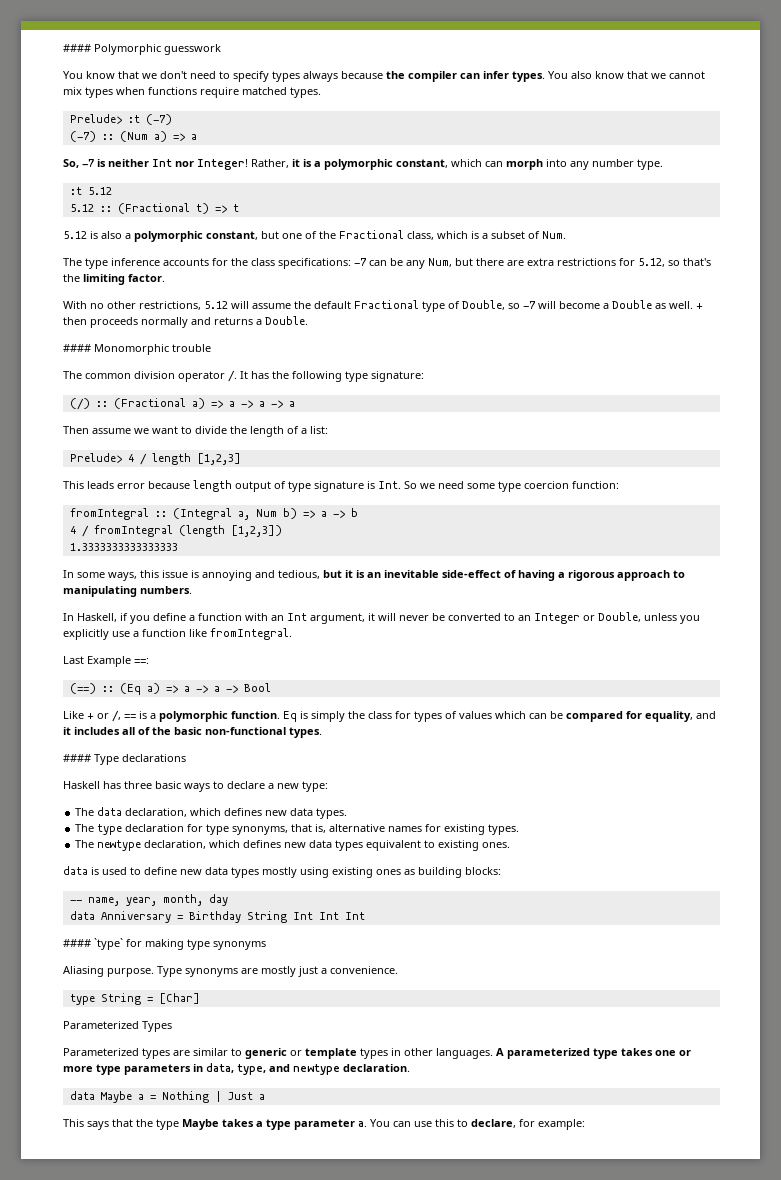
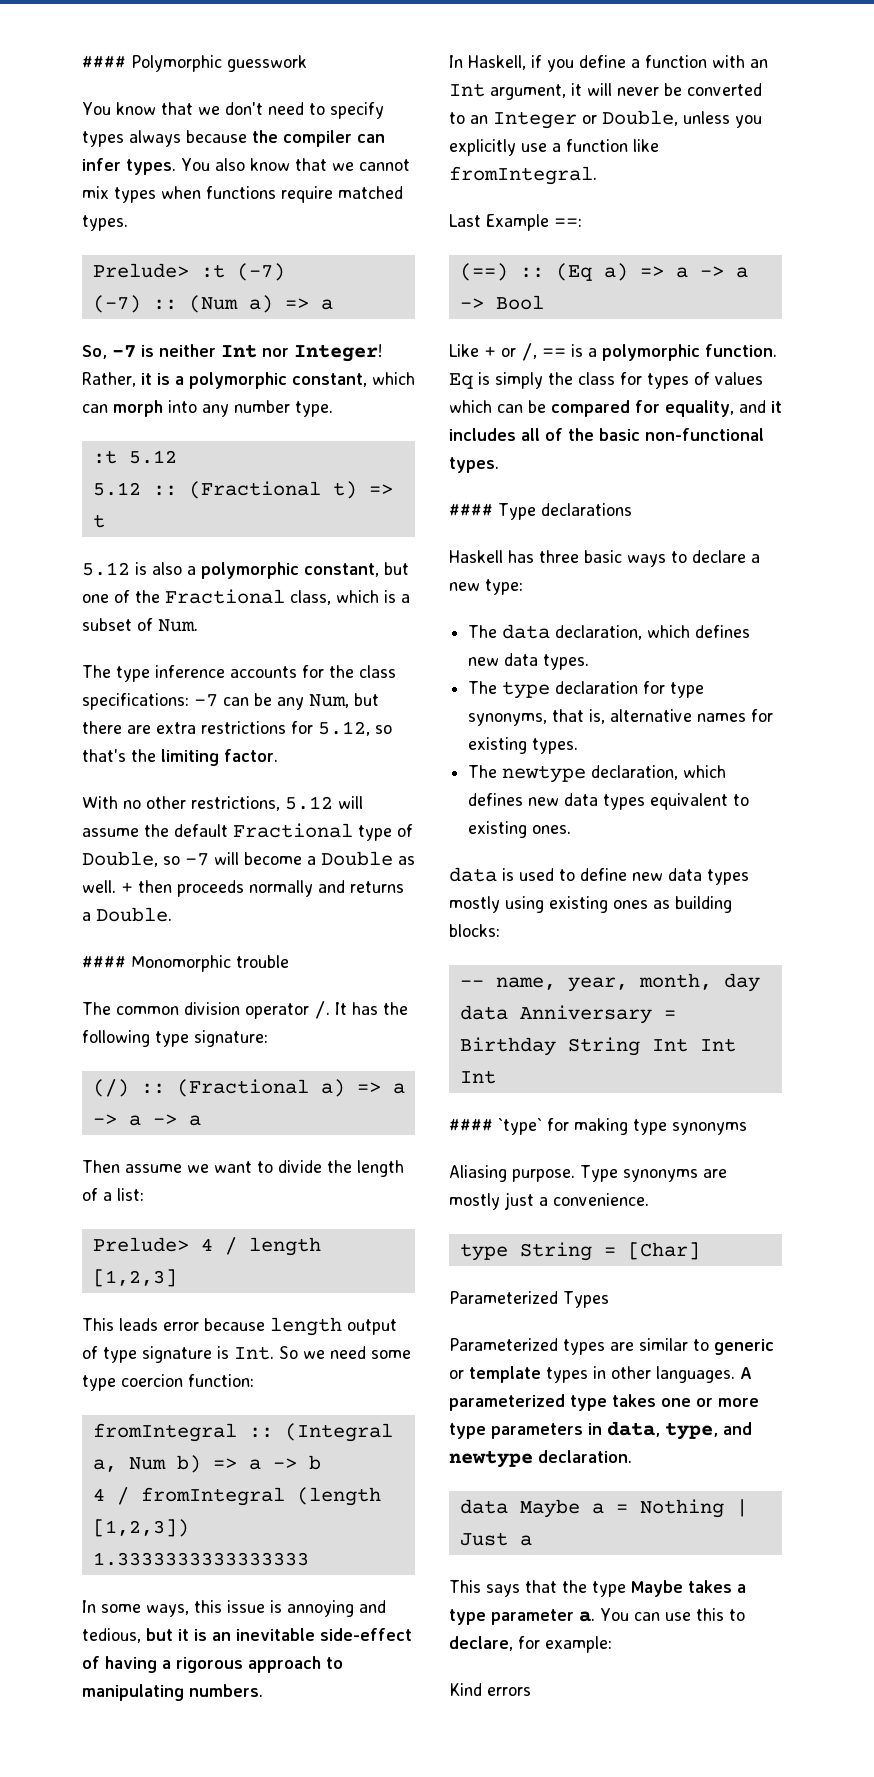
+ Kind errors

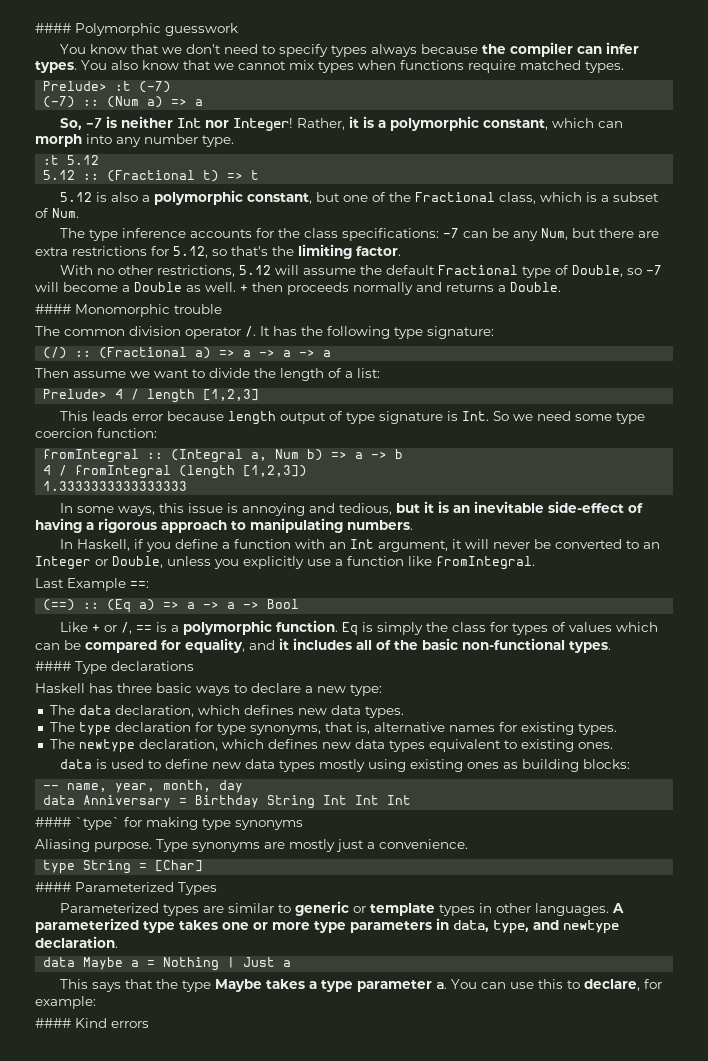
- Parameterized Types
+ #### Parameterized Types
- Kind errors
+ #### Kind errors

